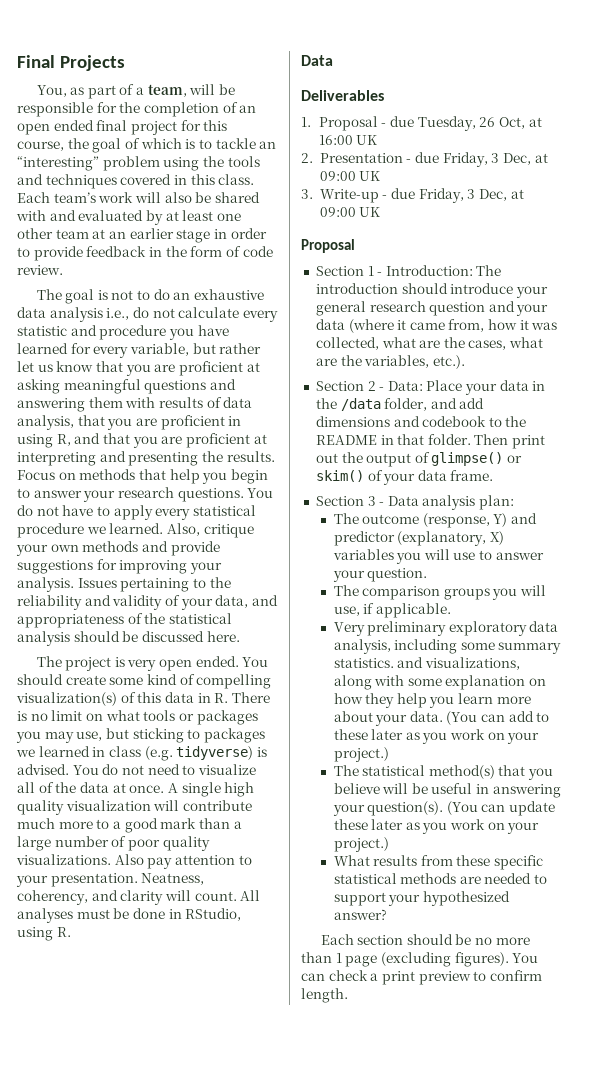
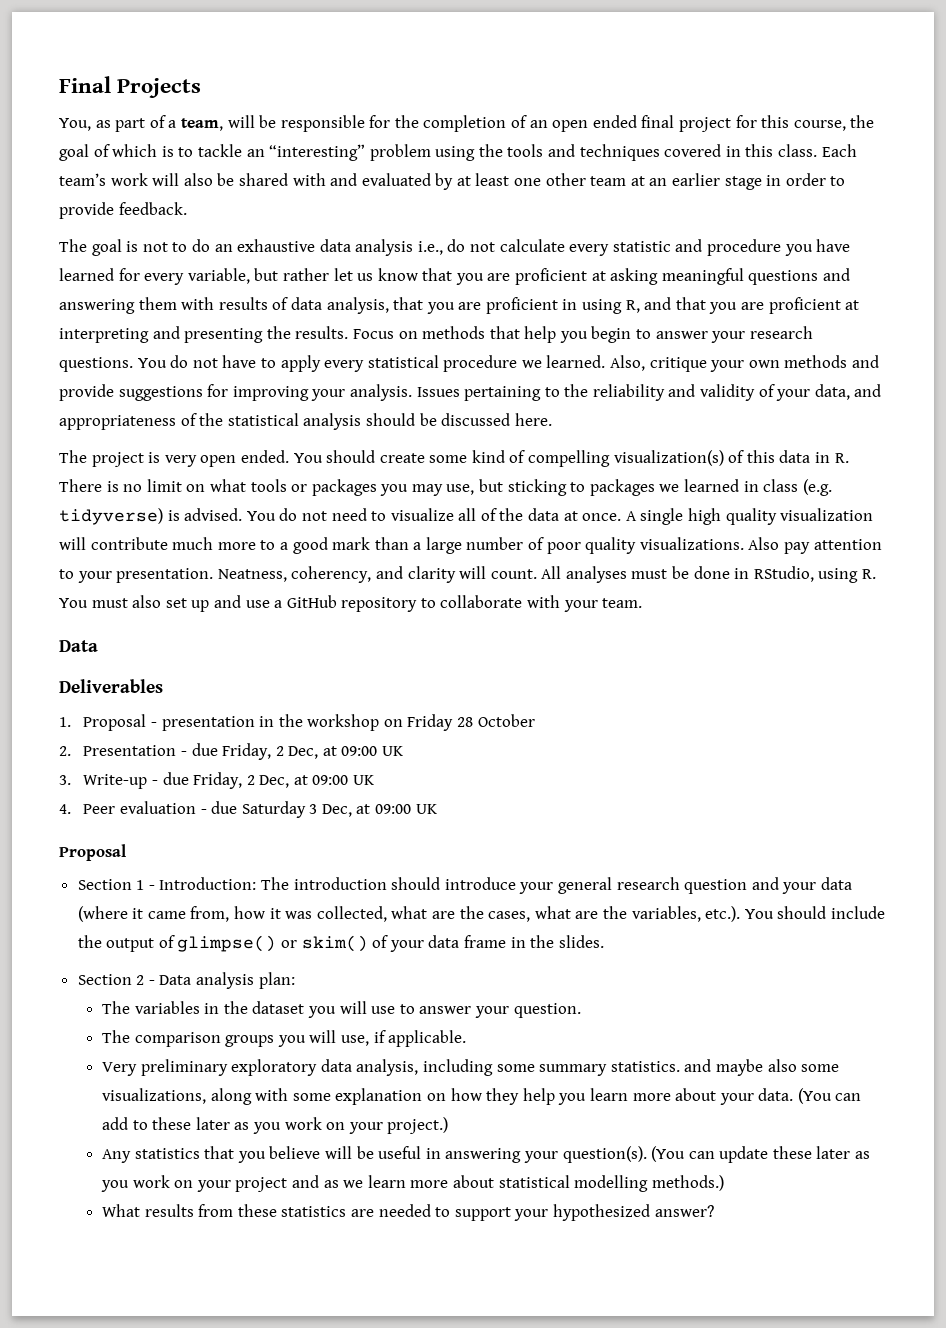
- Each team’s work will also be shared with and evaluated by at least one other team at an earlier stage in order to provide feedback in the form of code review.
+ Each team’s work will also be shared with and evaluated by at least one other team at an earlier stage in order to provide feedback.
- All analyses must be done in RStudio, using R.
+ All analyses must be done in RStudio, using R. You must also set up and use a GitHub repository to collaborate with your team.
- 1. Proposal - due Tuesday, 26 Oct, at 16:00 UK
+ 1. Proposal - presentation in the workshop on Friday 28 October
- 2. Presentation - due Friday, 3 Dec, at 09:00 UK
+ 2. Presentation - due Friday, 2 Dec, at 09:00 UK
- 3. Write-up - due Friday, 3 Dec, at 09:00 UK
+ 3. Write-up - due Friday, 2 Dec, at 09:00 UK
+ 4. Peer evaluation - due Saturday 3 Dec, at 09:00 UK
- Section 1 - Introduction: The introduction should introduce your general research question and your data (where it came from, how it was collected, what are the cases, what are the variables, etc.).
- Section 2 - Data: Place your data in the /data folder, and add dimensions and codebook to the README in that folder. Then print out the output of glimpse() or skim() of your data frame.
- Section 3 - Data analysis plan:
+ Section 1 - Introduction: The introduction should introduce your general research question and your data (where it came from, how it was collected, what are the cases, what are the variables, etc.). You should include the output of glimpse() or skim() of your data frame in the slides.
+ Section 2 - Data analysis plan:
- The outcome (response, Y) and predictor (explanatory, X) variables you will use to answer your question.
+ The variables in the dataset you will use to answer your question.
- Very preliminary exploratory data analysis, including some summary statistics. and visualizations, along with some explanation on how they help you learn more about your data.
+ Very preliminary exploratory data analysis, including some summary statistics. and maybe also some visualizations, along with some explanation on how they help you learn more about your data.
- The statistical method(s) that you believe will be useful in answering your question(s).
+ Any statistics that you believe will be useful in answering your question(s).
- (You can update these later as you work on your project.)
+ (You can update these later as you work on your project and as we learn more about statistical modelling methods.)
- What results from these specific statistical methods are needed to support your hypothesized answer?
+ What results from these statistics are needed to support your hypothesized answer?
- Each section should be no more than 1 page (excluding figures). You can check a print preview to confirm length.

